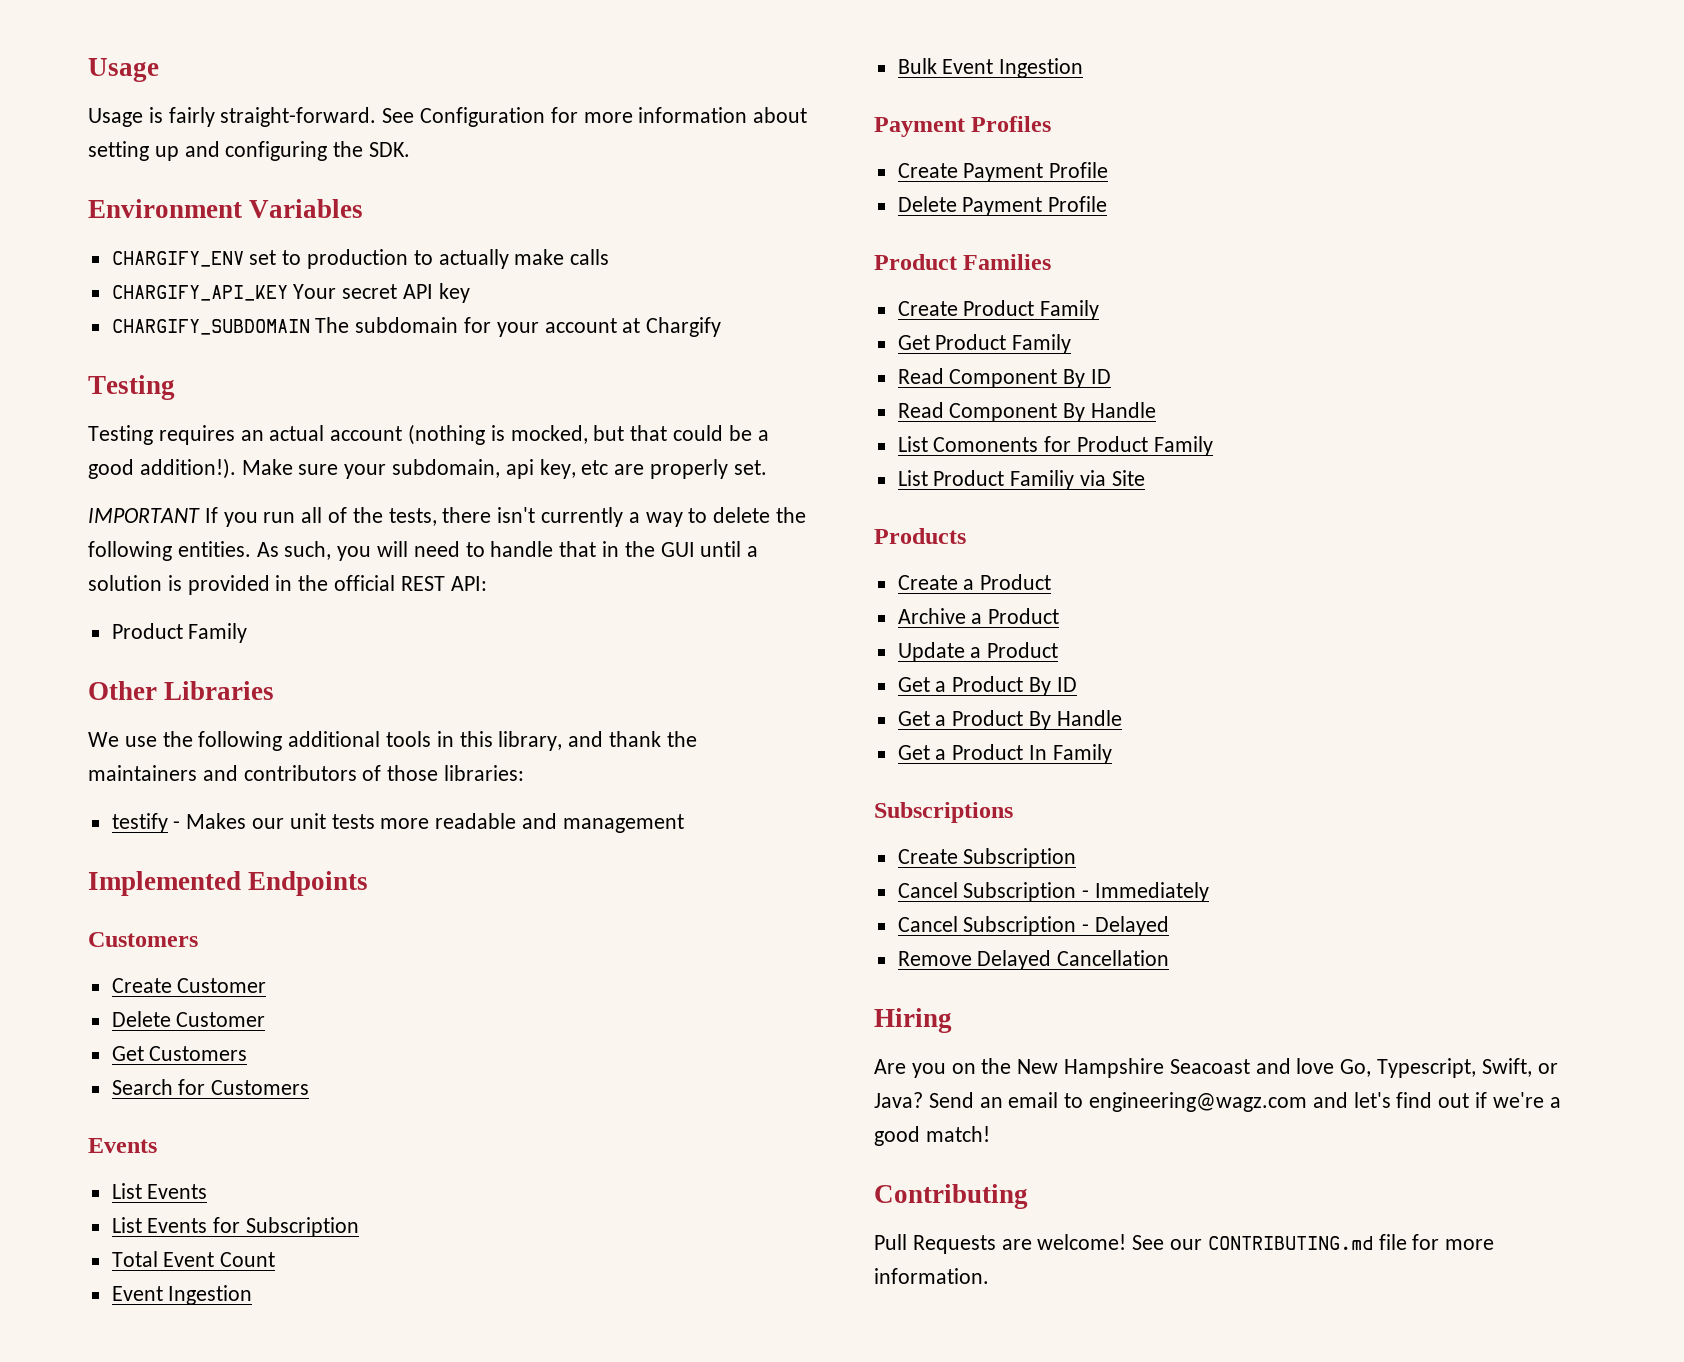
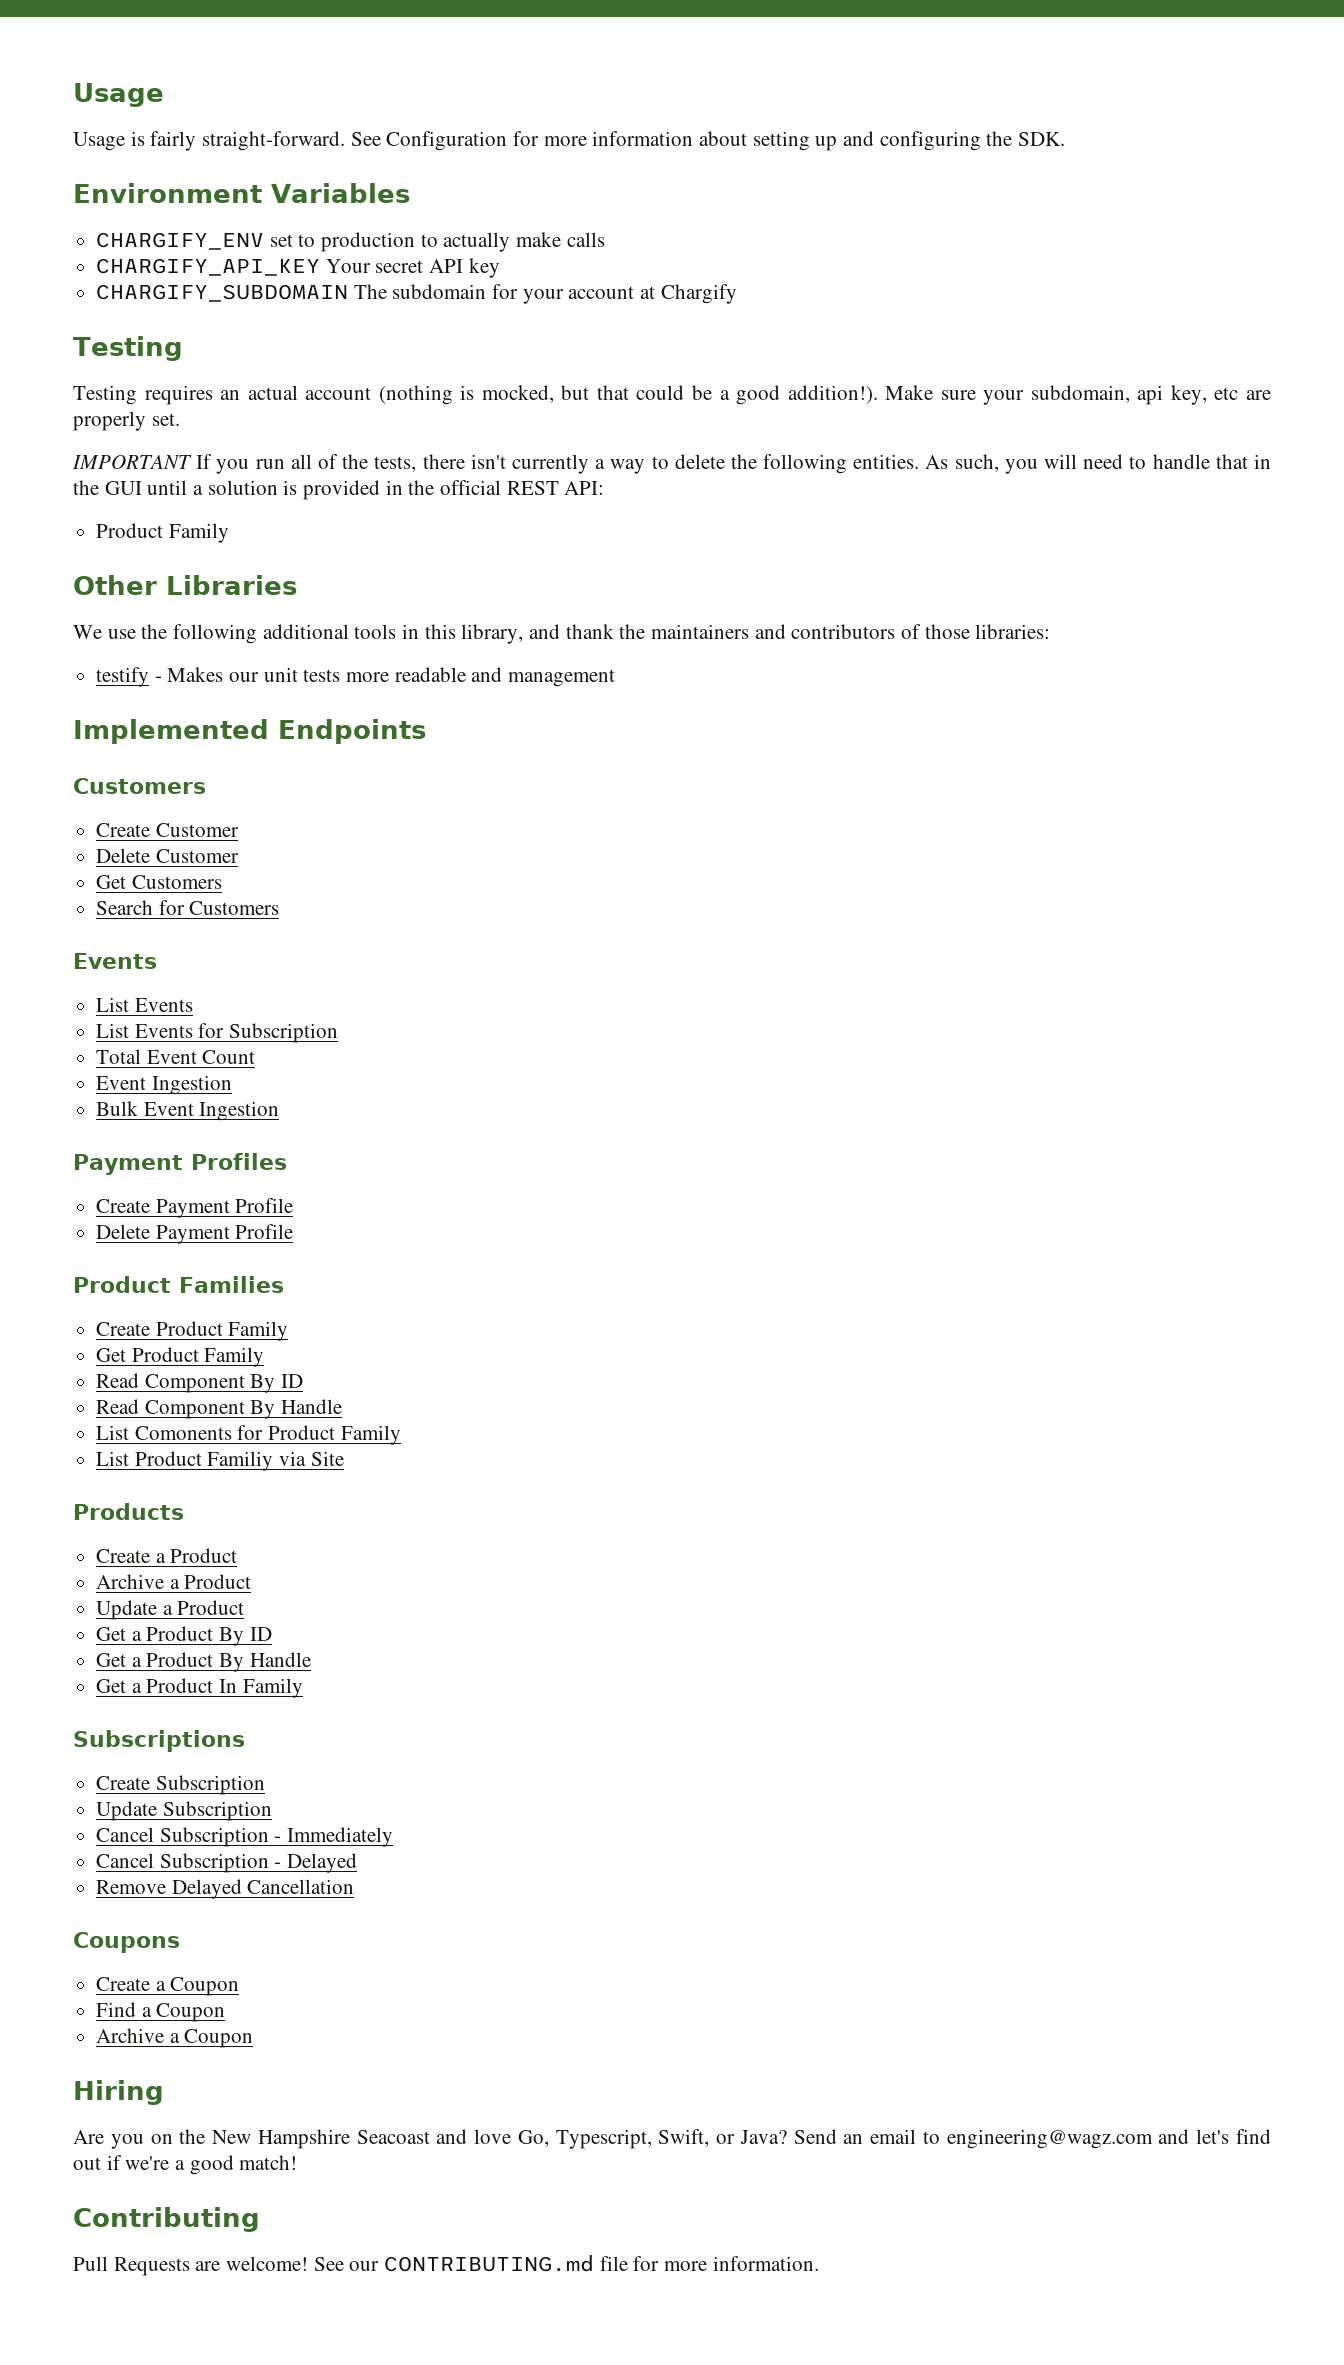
+ Update Subscription
+ Coupons
+ Create a Coupon
+ Find a Coupon
+ Archive a Coupon

